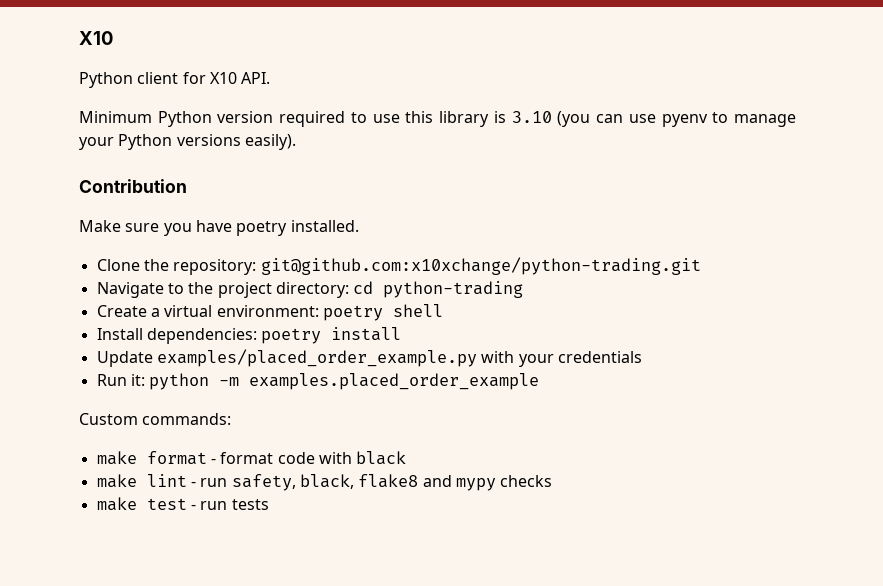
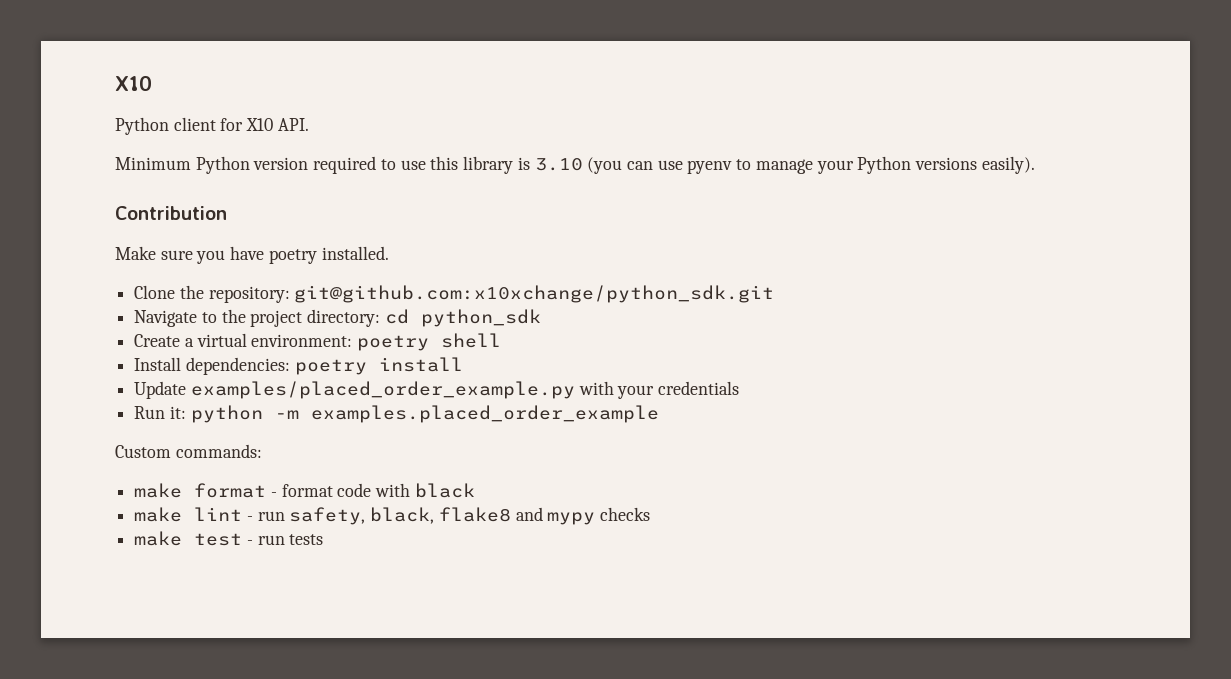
- Clone the repository: git@github.com:x10xchange/python-trading.git
+ Clone the repository: git@github.com:x10xchange/python_sdk.git
- Navigate to the project directory: cd python-trading
+ Navigate to the project directory: cd python_sdk

